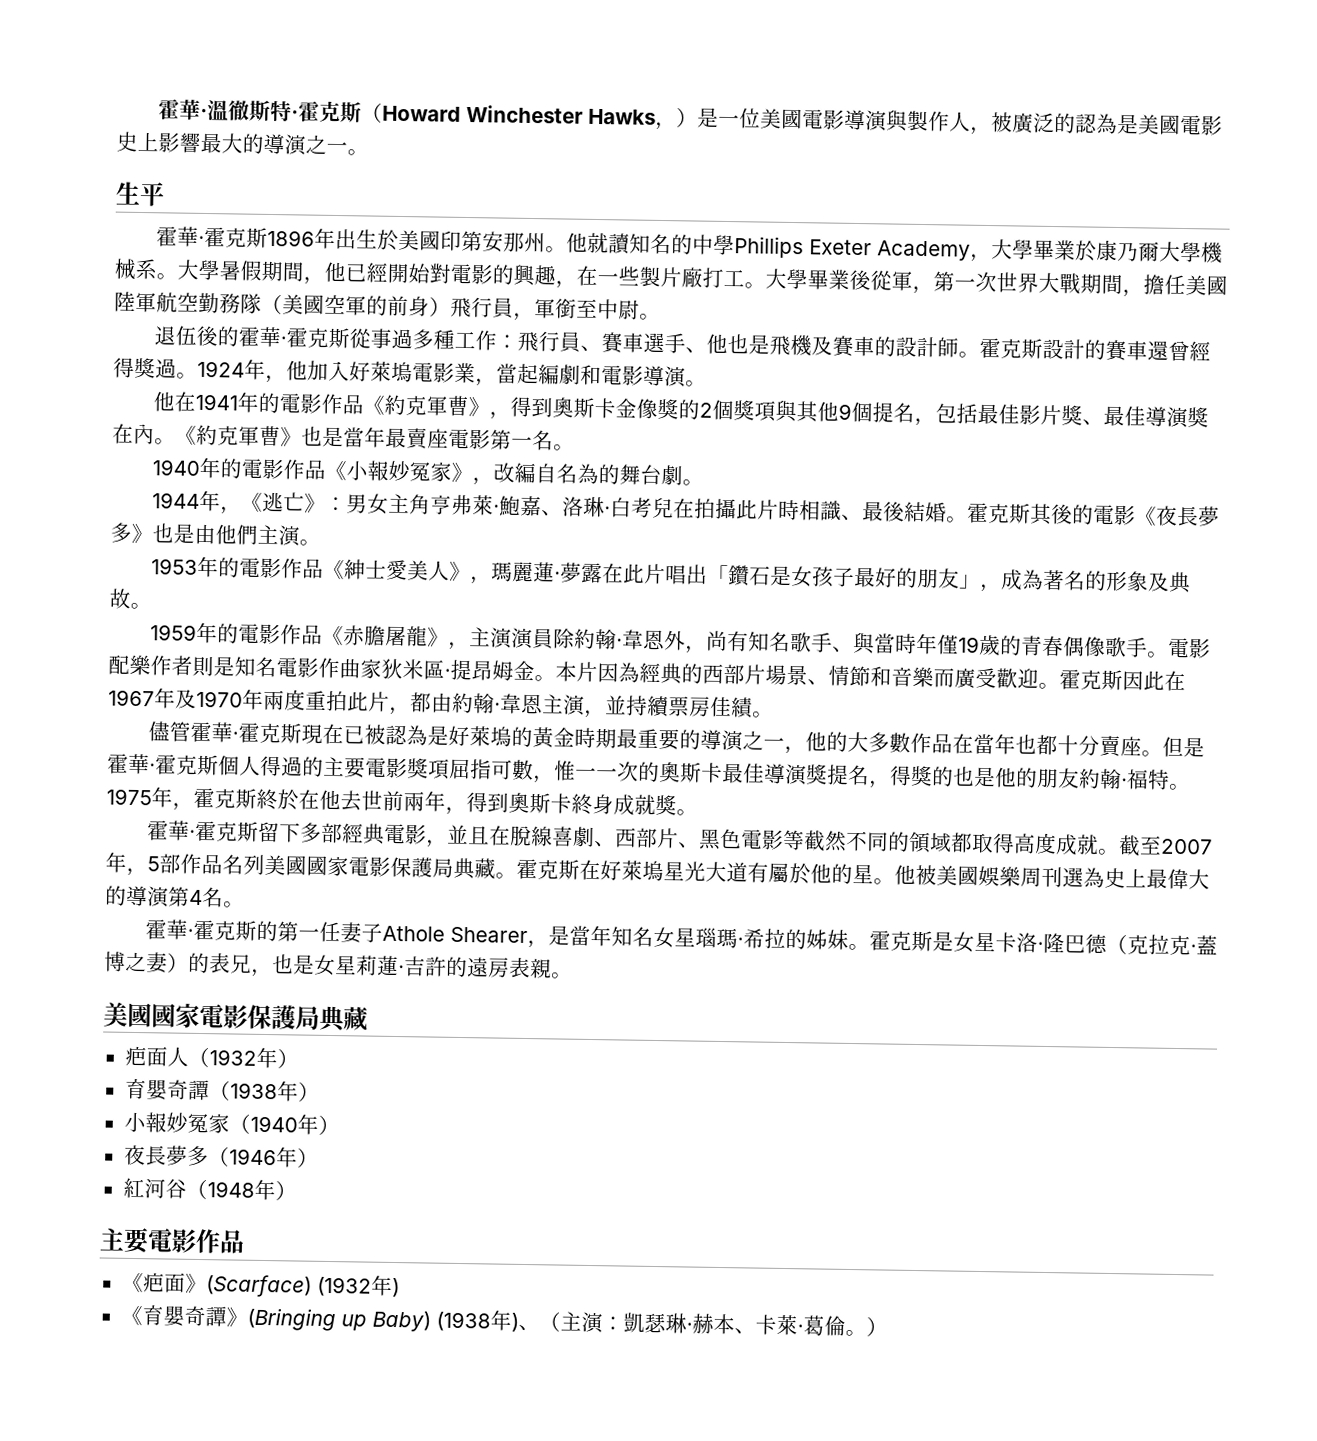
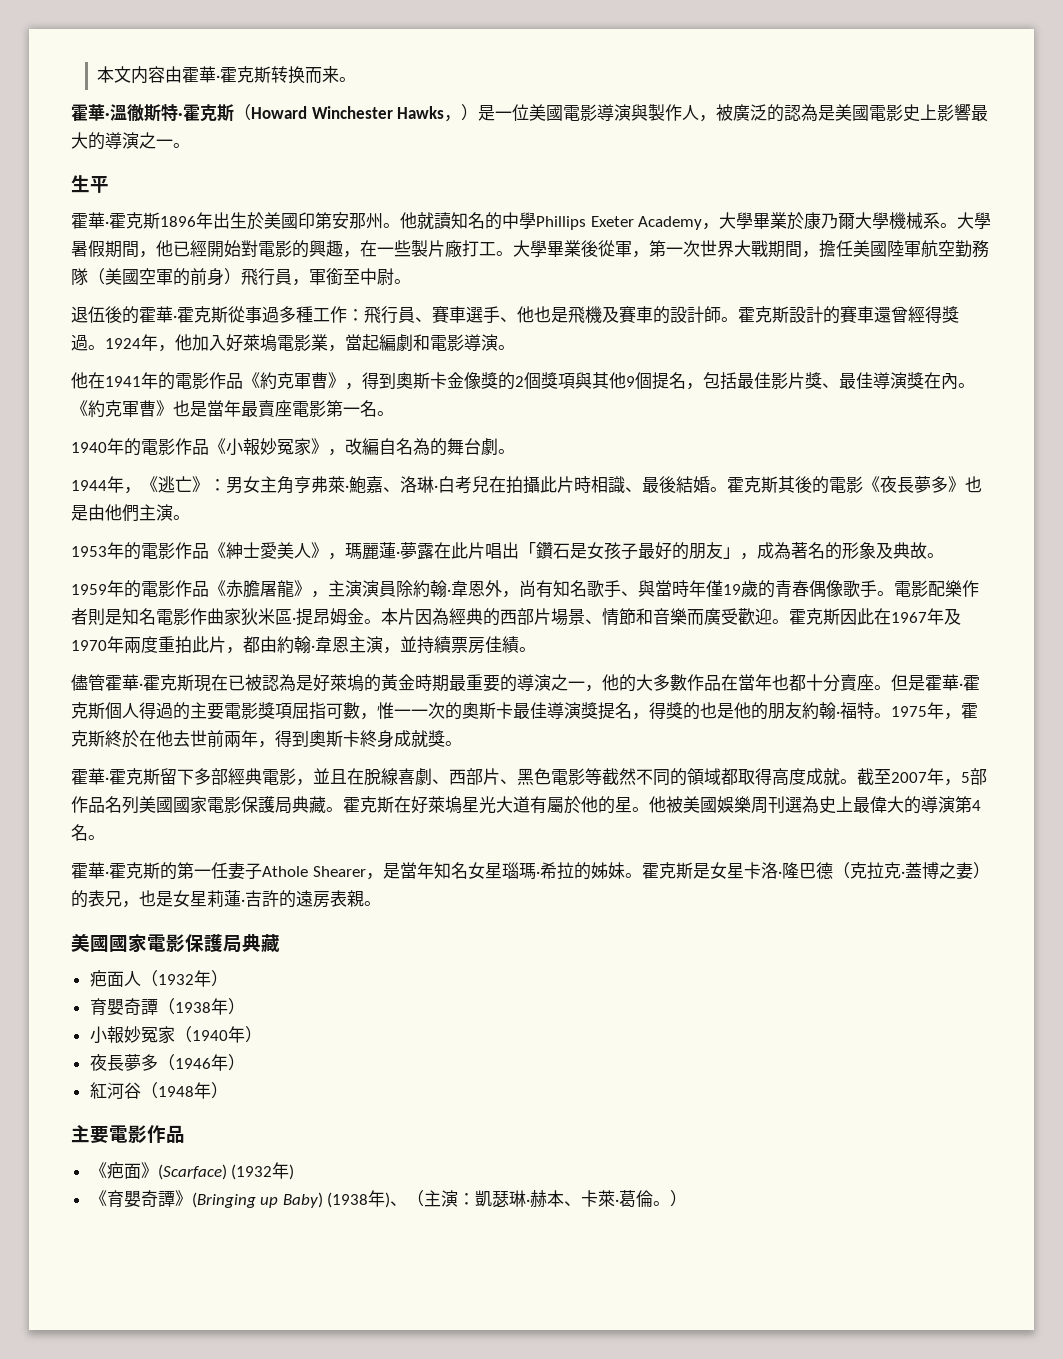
+ 本文内容由霍華·霍克斯转换而来。

